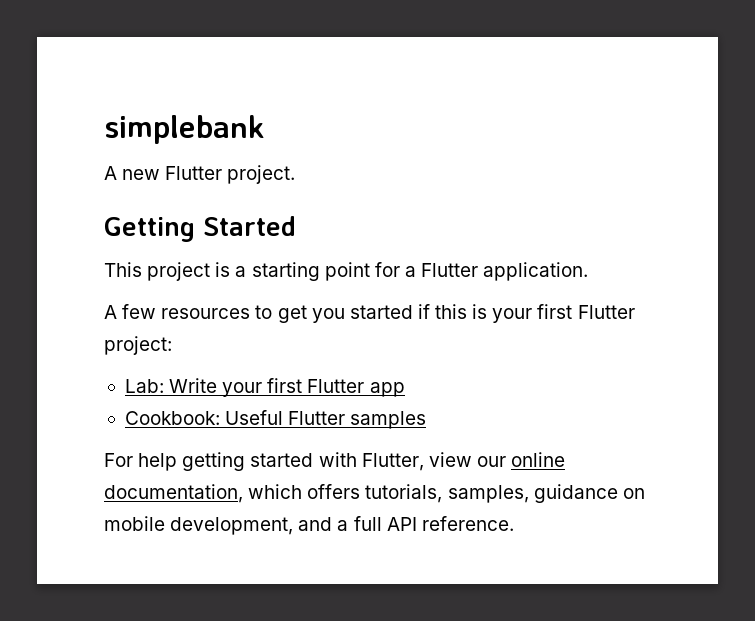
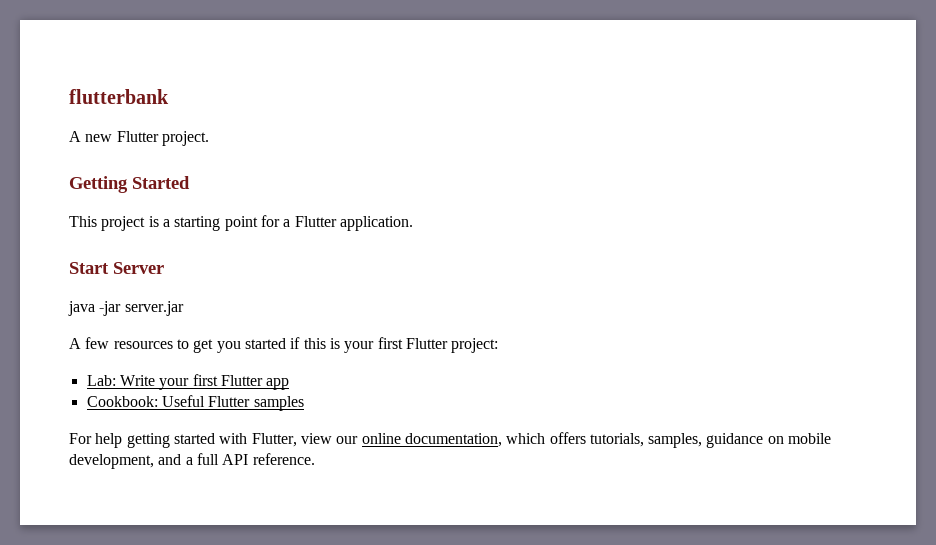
- simplebank
+ flutterbank
+ Start Server
+ java -jar server.jar

